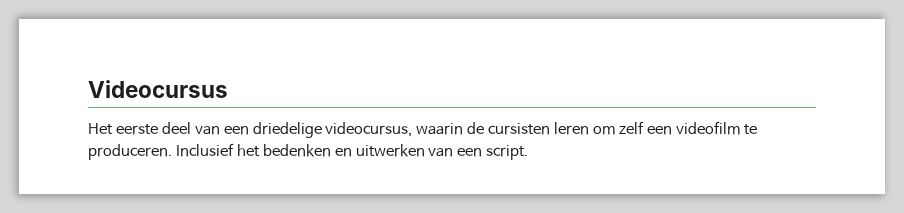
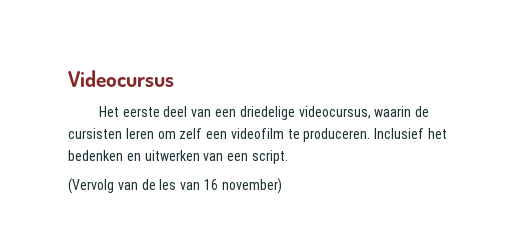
+ (Vervolg van de les van 16 november)

